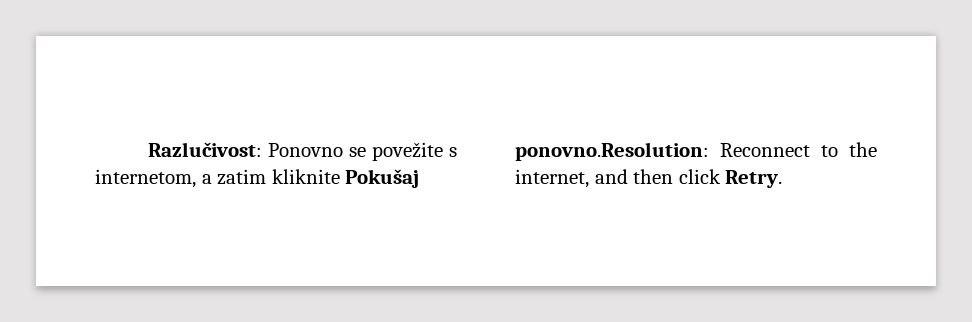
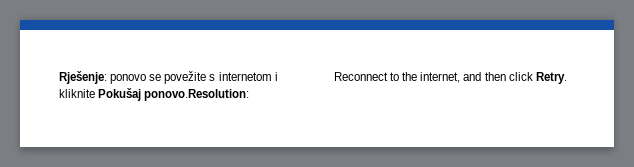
- Razlučivost: Ponovno se povežite s internetom, a zatim kliknite Pokušaj ponovno.Resolution: Reconnect to the internet, and then click Retry.
+ Rješenje: ponovo se povežite s internetom i kliknite Pokušaj ponovo.Resolution: Reconnect to the internet, and then click Retry.

